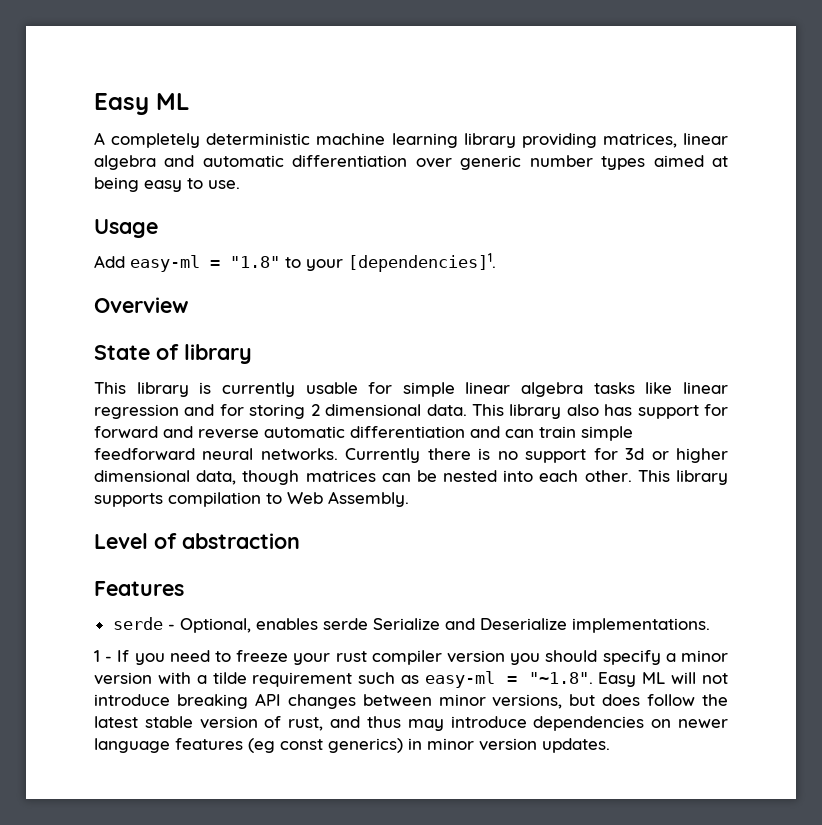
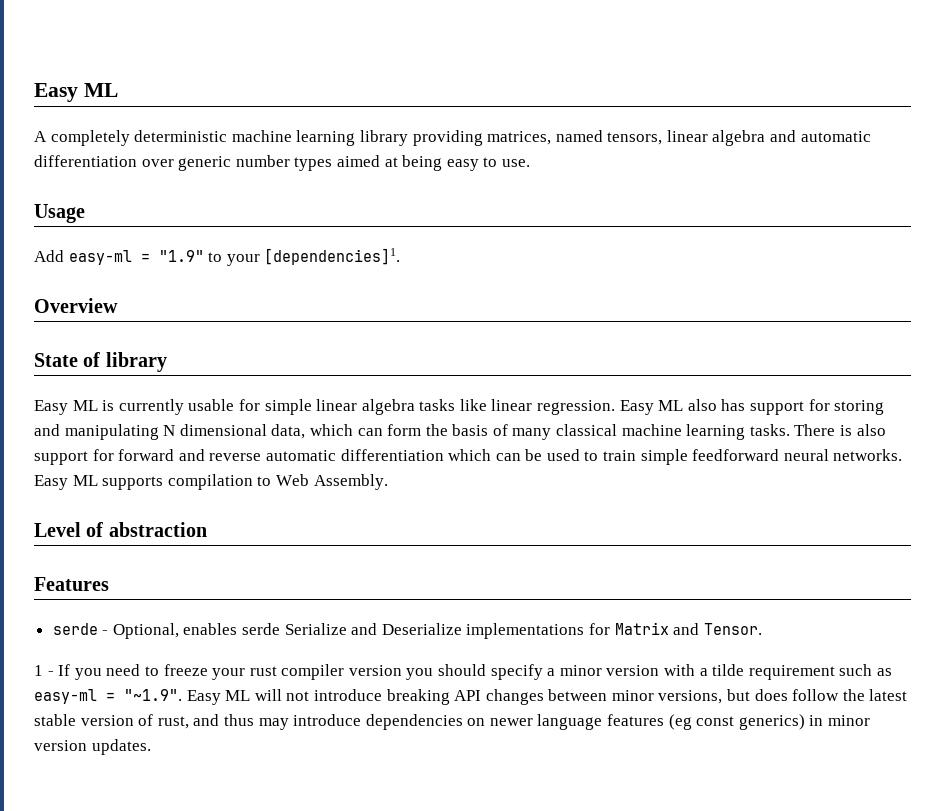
- A completely deterministic machine learning library providing matrices, linear algebra and automatic differentiation over generic number types aimed at being easy to use.
+ A completely deterministic machine learning library providing matrices, named tensors, linear algebra and automatic differentiation over generic number types aimed at being easy to use.
- Add easy-ml = "1.8" to your [dependencies]1.
+ Add easy-ml = "1.9" to your [dependencies]1.
- This library is currently usable for simple linear algebra tasks like linear regression and for storing 2 dimensional data. This library also has support for forward and reverse automatic differentiation and can train simple feedforward neural networks.
+ Easy ML is currently usable for simple linear algebra tasks like linear regression. Easy ML also has support for storing and manipulating N dimensional data, which can form the basis of many classical machine learning tasks. There is also support for forward and reverse automatic differentiation which can be used to train simple feedforward neural networks.
- Currently there is no support for 3d or higher dimensional data, though matrices can be nested into each other. This library supports compilation to Web Assembly.
+ Easy ML supports compilation to Web Assembly.
- serde - Optional, enables serde Serialize and Deserialize implementations.
+ serde - Optional, enables serde Serialize and Deserialize implementations for Matrix and Tensor.
- 1 - If you need to freeze your rust compiler version you should specify a minor version with a tilde requirement such as easy-ml = "~1.8". Easy ML will not introduce breaking API changes between minor versions, but does follow the latest stable version of rust, and thus may introduce dependencies on newer language features (eg const generics) in minor version updates.
+ 1 - If you need to freeze your rust compiler version you should specify a minor version with a tilde requirement such as easy-ml = "~1.9". Easy ML will not introduce breaking API changes between minor versions, but does follow the latest stable version of rust, and thus may introduce dependencies on newer language features (eg const generics) in minor version updates.

